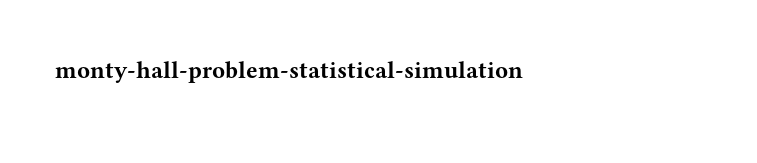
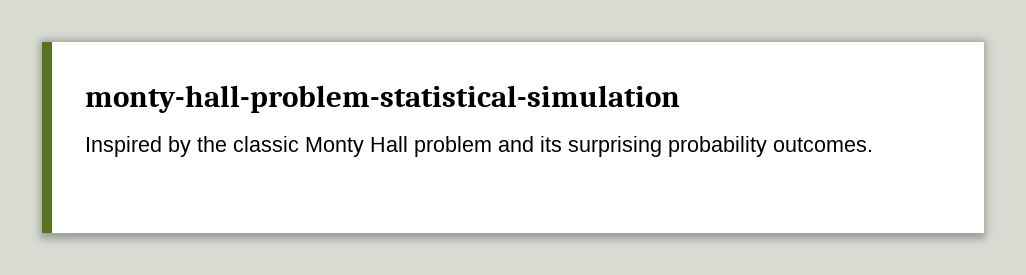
+ Inspired by the classic Monty Hall problem and its surprising probability outcomes.

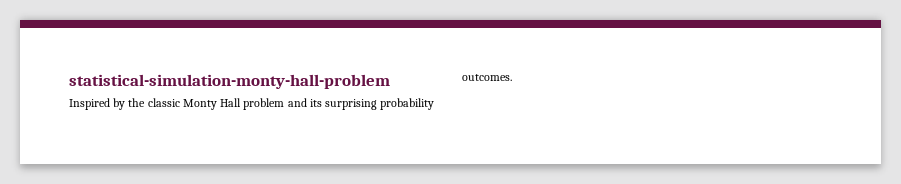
- monty-hall-problem-statistical-simulation
+ statistical-simulation-monty-hall-problem

